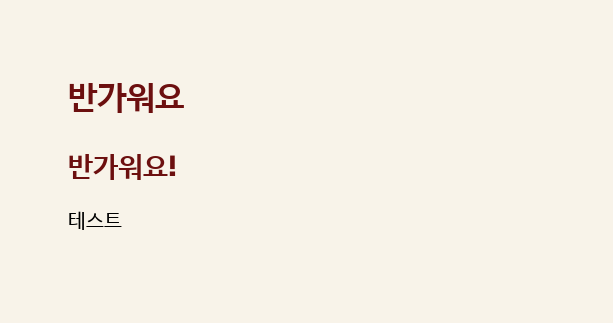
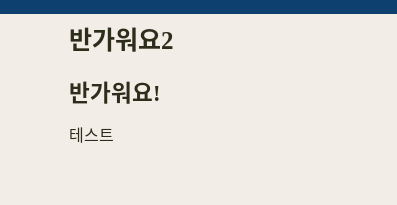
- 반가워요
+ 반가워요2

